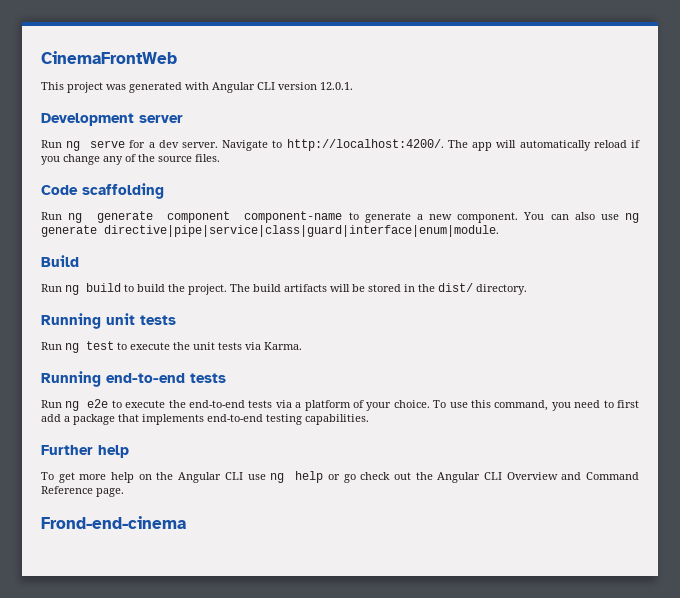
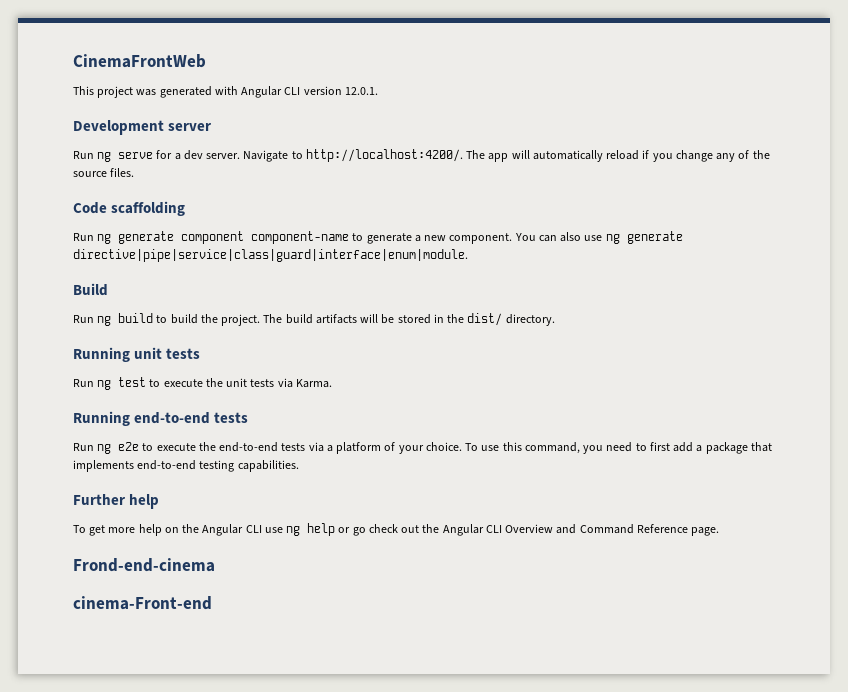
+ cinema-Front-end

